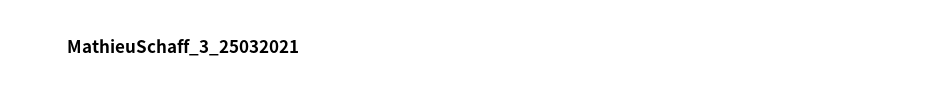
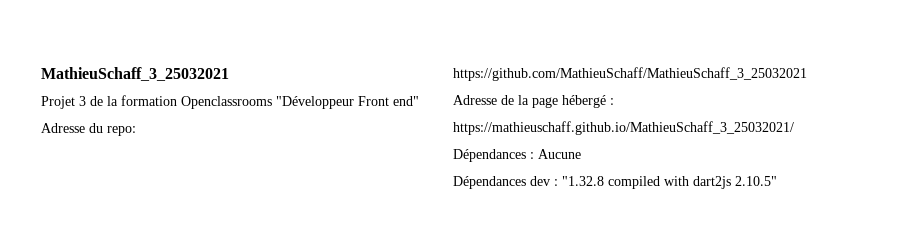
+ Projet 3 de la formation Openclassrooms "Développeur Front end"
+ Adresse du repo: https://github.com/MathieuSchaff/MathieuSchaff_3_25032021
+ Adresse de la page hébergé :
+ https://mathieuschaff.github.io/MathieuSchaff_3_25032021/
+ Dépendances : Aucune
+ Dépendances dev : "1.32.8 compiled with dart2js 2.10.5"

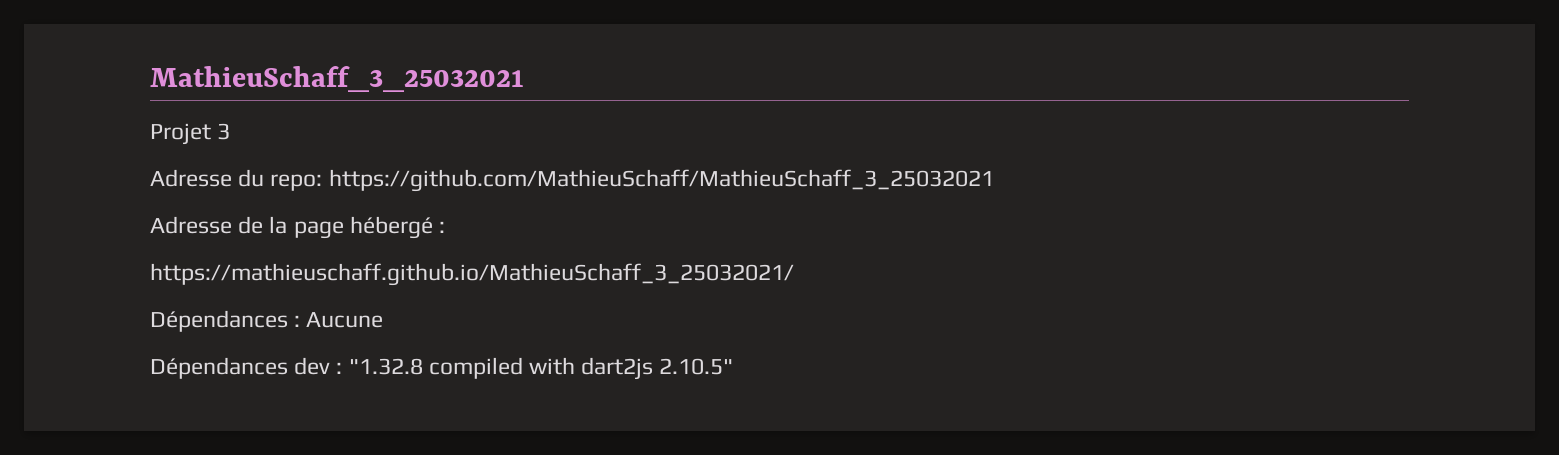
- Projet 3 de la formation Openclassrooms "Développeur Front end"
+ Projet 3

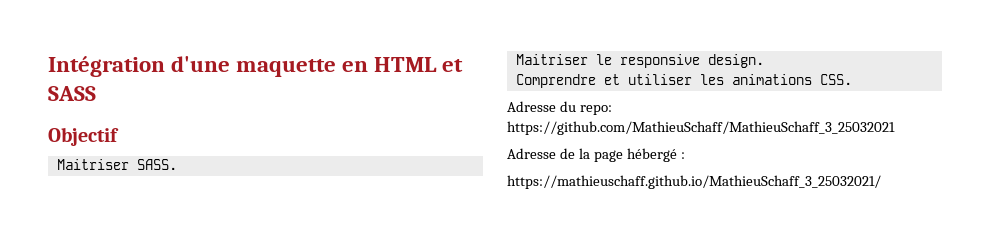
- MathieuSchaff_3_25032021
- Projet 3
+ Intégration d'une maquette en HTML et SASS
+ Objectif
+ Maitriser SASS.
+ Maitriser le responsive design.
+ Comprendre et utiliser les animations CSS.
- Dépendances : Aucune
- Dépendances dev : "1.32.8 compiled with dart2js 2.10.5"

